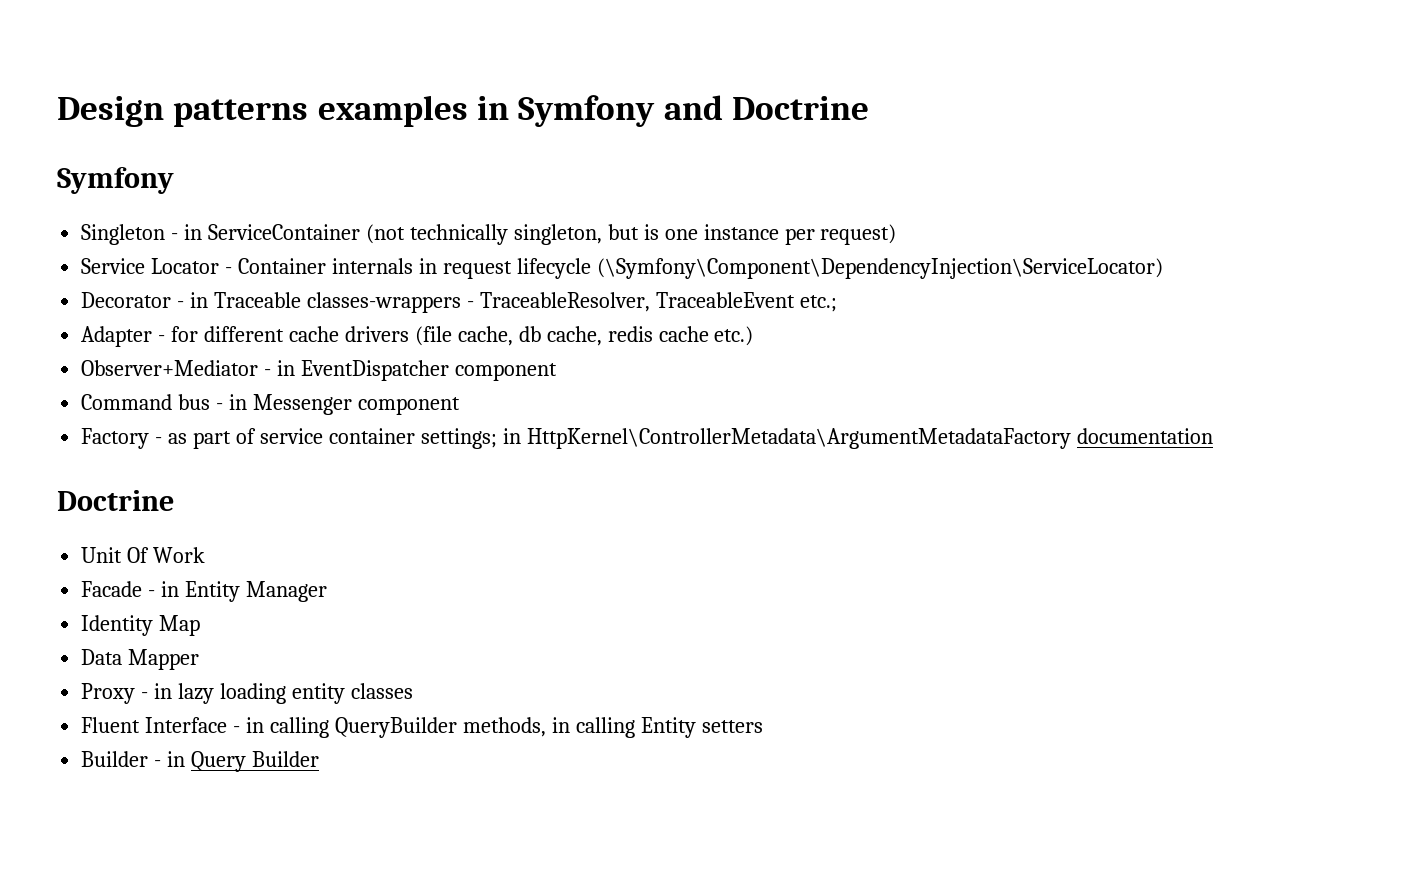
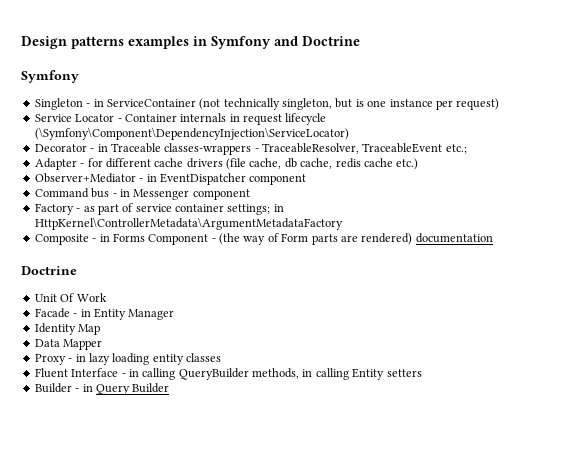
- Factory - as part of service container settings; in HttpKernel\ControllerMetadata\ArgumentMetadataFactory documentation
+ Factory - as part of service container settings; in HttpKernel\ControllerMetadata\ArgumentMetadataFactory
+ Composite - in Forms Component - (the way of Form parts are rendered) documentation

